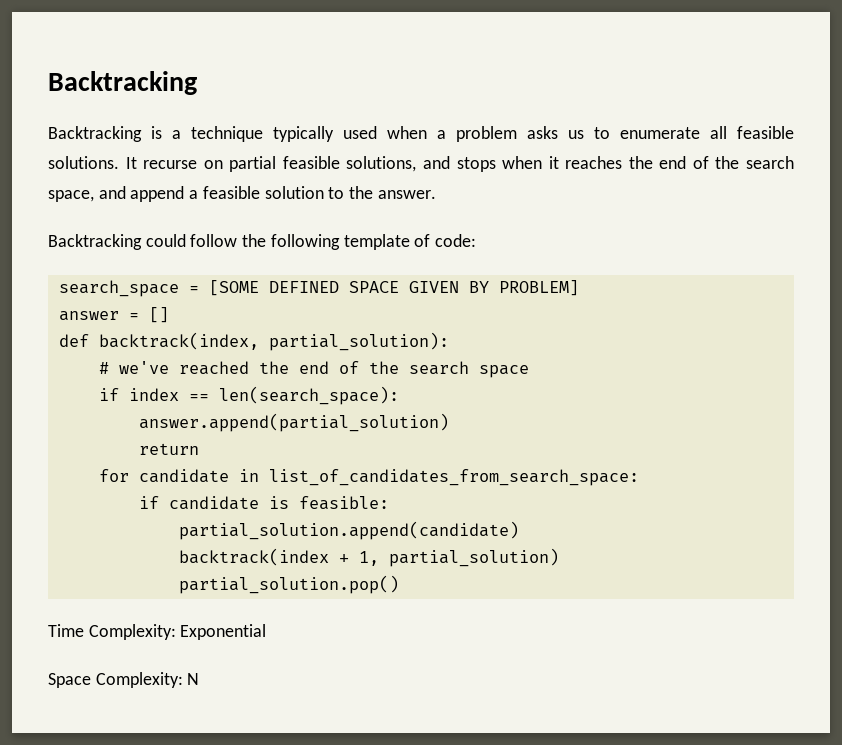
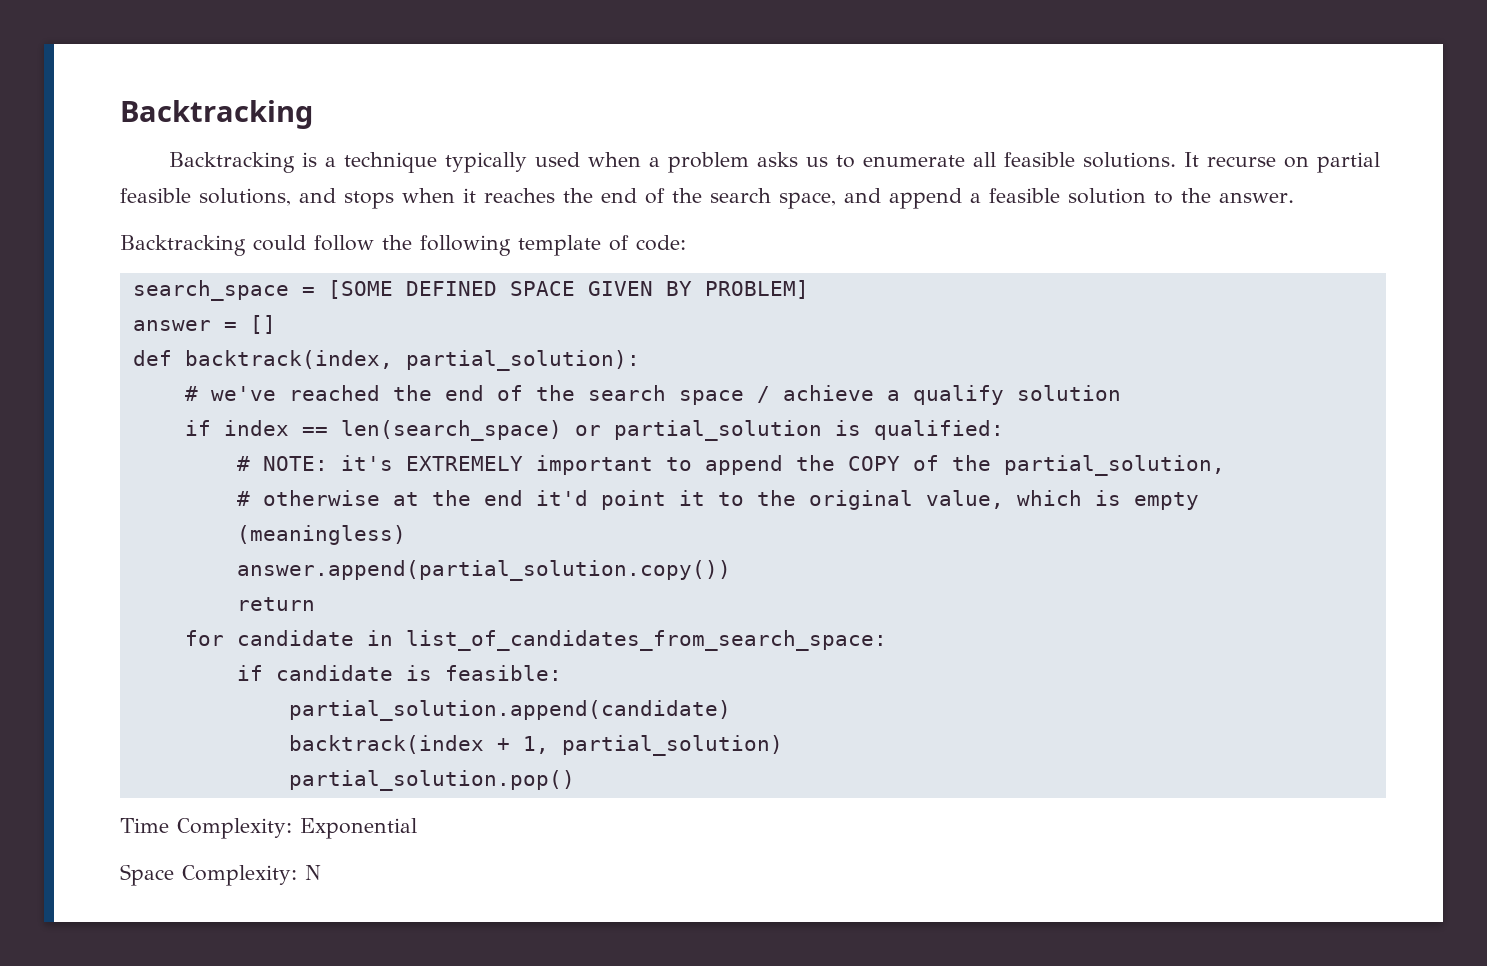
- # we've reached the end of the search space
- if index == len(search_space):
- answer.append(partial_solution)
+ # we've reached the end of the search space / achieve a qualify solution
+ if index == len(search_space) or partial_solution is qualified:
+ # NOTE: it's EXTREMELY important to append the COPY of the partial_solution,
+ # otherwise at the end it'd point it to the original value, which is empty (meaningless)
+ answer.append(partial_solution.copy())

